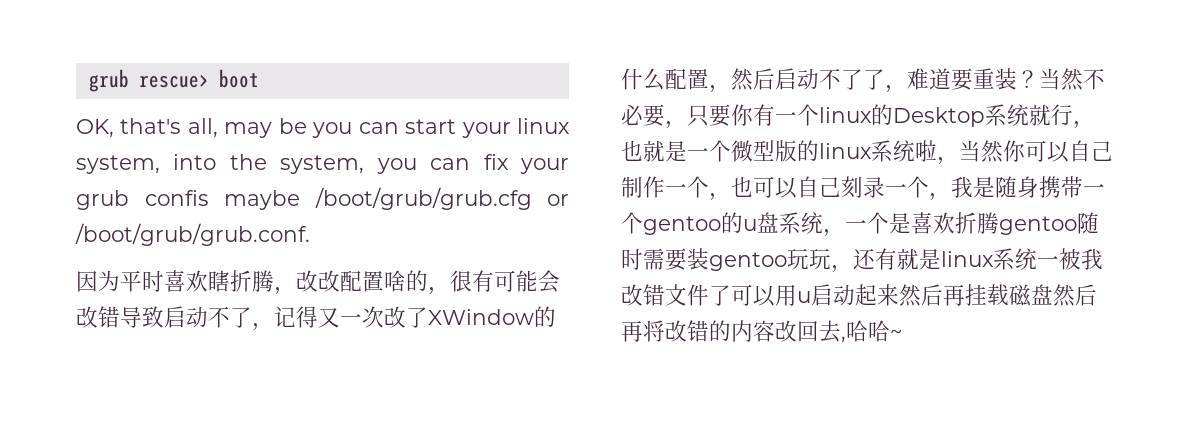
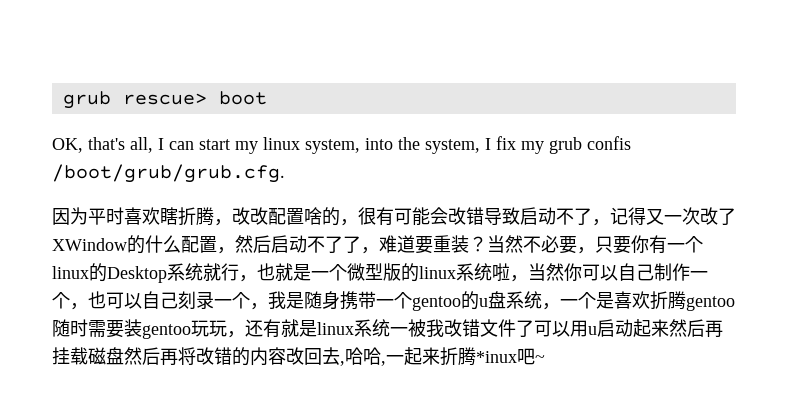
- OK, that's all, may be you can start your linux system, into the system, you can fix your grub confis maybe /boot/grub/grub.cfg or /boot/grub/grub.conf.
+ OK, that's all, I can start my linux system, into the system, I fix my grub confis /boot/grub/grub.cfg.
- 当然不必要，只要你有一个linux的Desktop系统就行，也就是一个微型版的linux系统啦，当然你可以自己制作一个，也可以自己刻录一个，我是随身携带一个gentoo的u盘系统，一个是喜欢折腾gentoo随时需要装gentoo玩玩，还有就是linux系统一被我改错文件了可以用u启动起来然后再挂载磁盘然后再将改错的内容改回去,哈哈~
+ 当然不必要，只要你有一个linux的Desktop系统就行，也就是一个微型版的linux系统啦，当然你可以自己制作一个，也可以自己刻录一个，我是随身携带一个gentoo的u盘系统，一个是喜欢折腾gentoo随时需要装gentoo玩玩，还有就是linux系统一被我改错文件了可以用u启动起来然后再挂载磁盘然后再将改错的内容改回去,哈哈,一起来折腾*inux吧~

